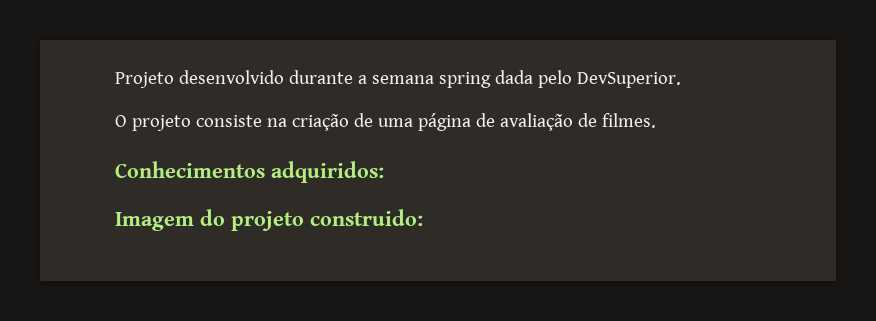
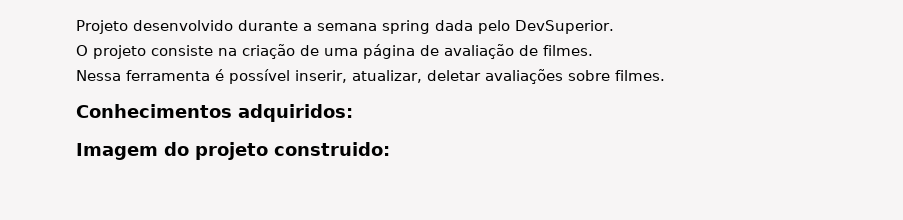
+ Nessa ferramenta é possível inserir, atualizar, deletar avaliações sobre filmes.

